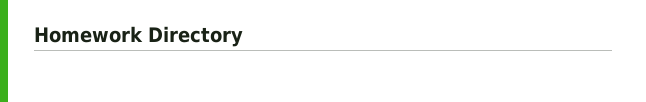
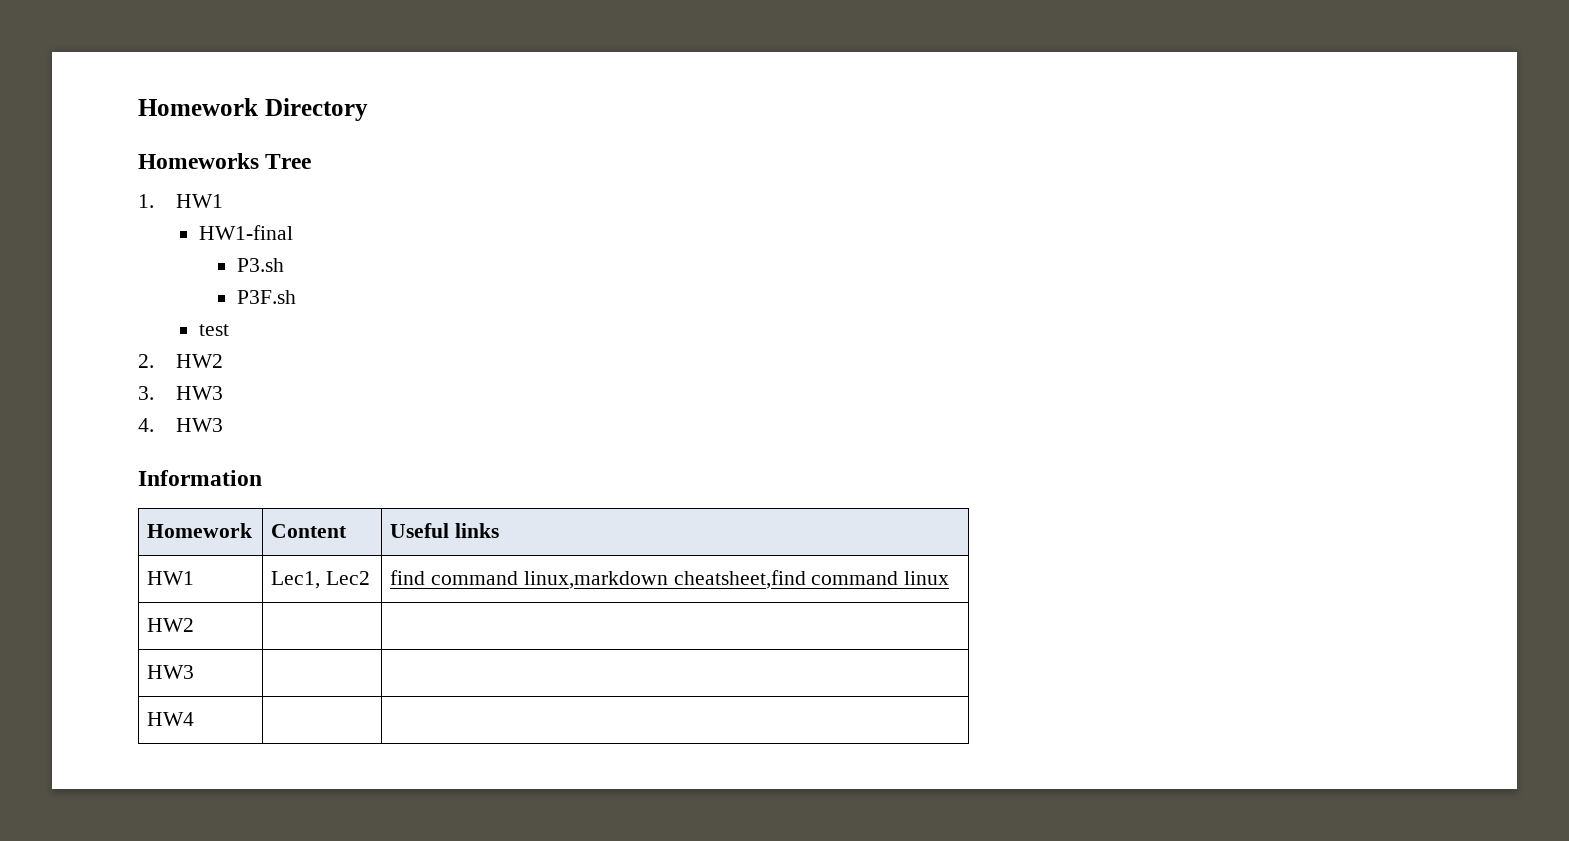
+ Homeworks Tree
+ 1. HW1
+ HW1-final
+ P3.sh
+ P3F.sh
+ test
+ 2. HW2
+ 3. HW3
+ 4. HW3
+ Information
+ Homework | Content | Useful links
+ HW1 | Lec1, Lec2 | find command linux,markdown cheatsheet,find command linux
+ HW2 | |
+ HW3 | |
+ HW4 | |

